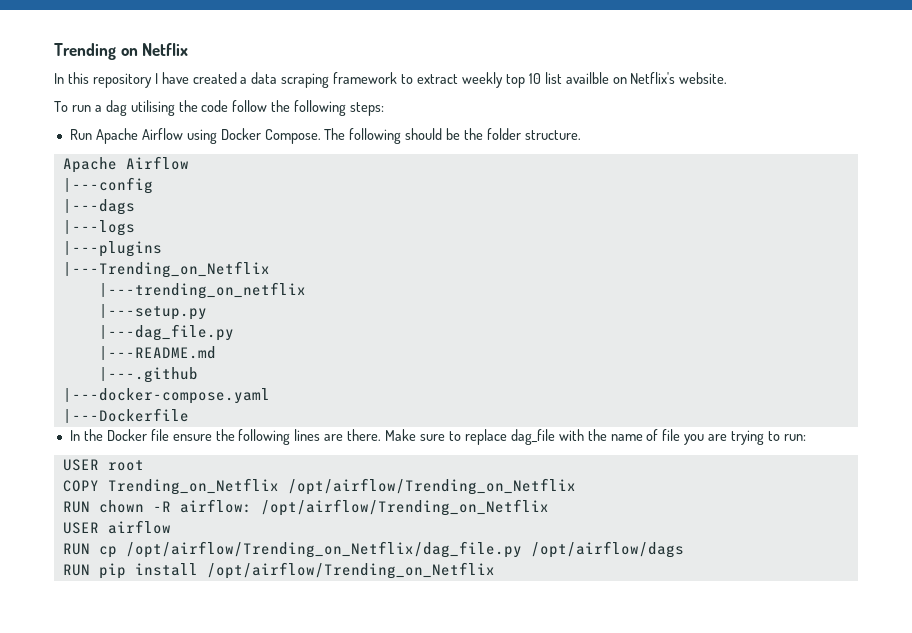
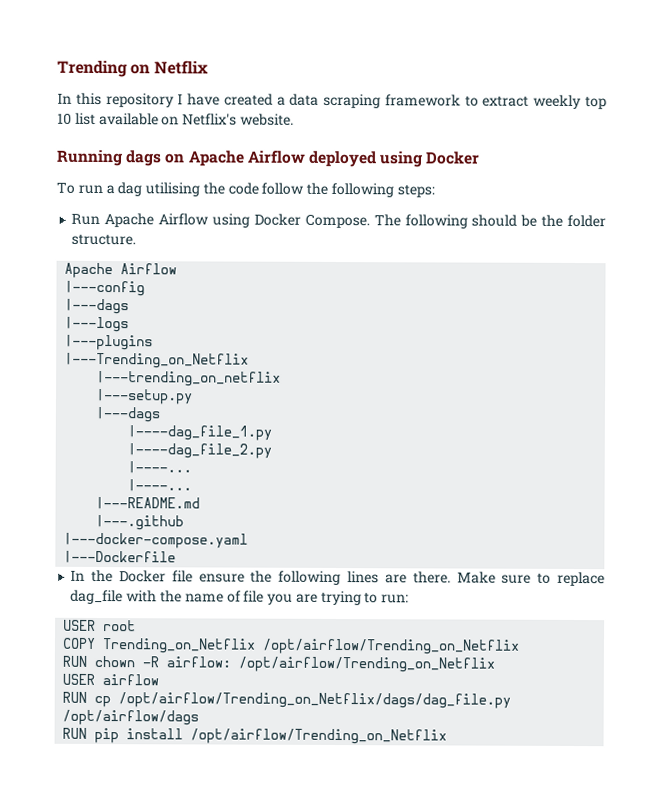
- In this repository I have created a data scraping framework to extract weekly top 10 list availble on Netflix's website.
+ In this repository I have created a data scraping framework to extract weekly top 10 list available on Netflix's website.
+ Running dags on Apache Airflow deployed using Docker
  |---setup.py
- |---dag_file.py
+ |---dags
+ |----dag_file_1.py
+ |----dag_file_2.py
+ |----...
+ |----...
- RUN cp /opt/airflow/Trending_on_Netflix/dag_file.py /opt/airflow/dags
+ RUN cp /opt/airflow/Trending_on_Netflix/dags/dag_file.py /opt/airflow/dags

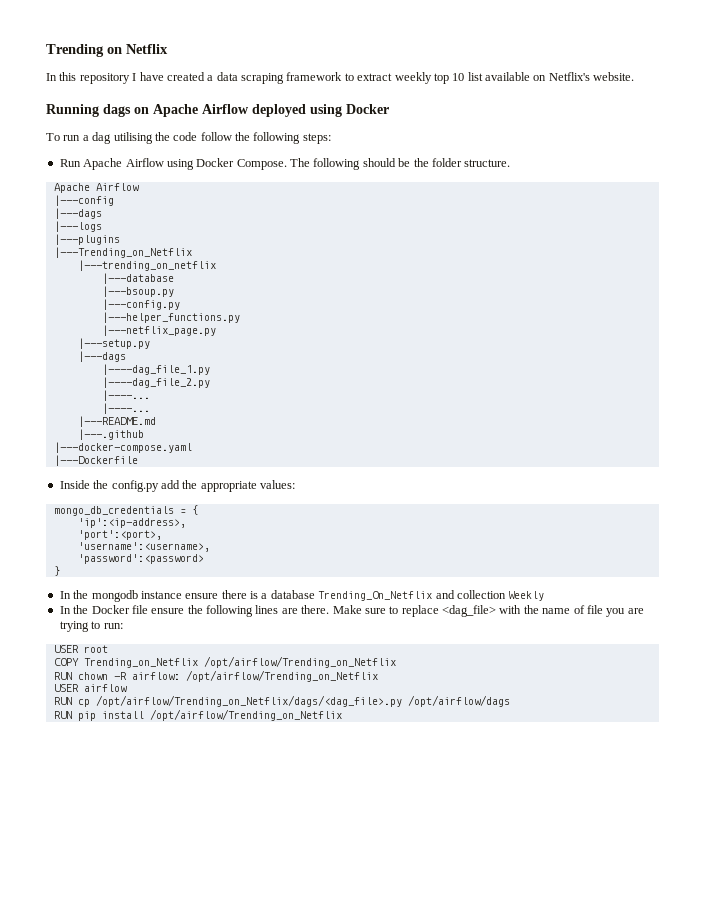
+ |---database
+ |---bsoup.py
+ |---config.py
+ |---helper_functions.py
+ |---netflix_page.py
+ Inside the config.py add the appropriate values:
+ mongo_db_credentials = {
+ 'ip':<ip-address>,
+ 'port':<port>,
+ 'username':<username>,
+ 'password':<password>
+ }
+ In the mongodb instance ensure there is a database Trending_On_Netflix and collection Weekly
- Make sure to replace dag_file with the name of file you are trying to run:
+ Make sure to replace <dag_file> with the name of file you are trying to run:
- RUN cp /opt/airflow/Trending_on_Netflix/dags/dag_file.py /opt/airflow/dags
+ RUN cp /opt/airflow/Trending_on_Netflix/dags/<dag_file>.py /opt/airflow/dags

